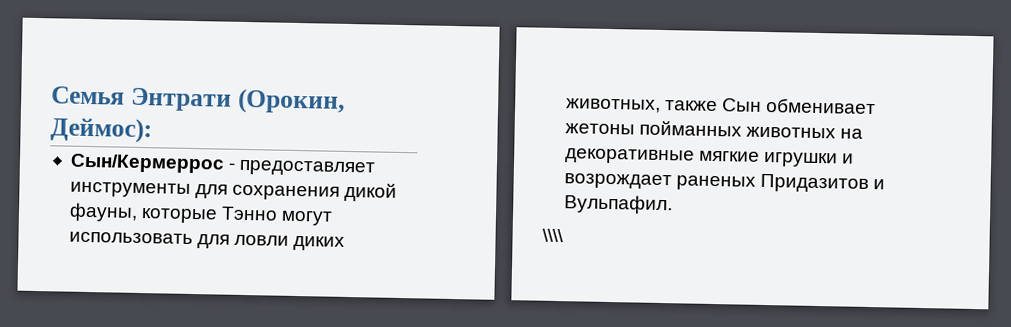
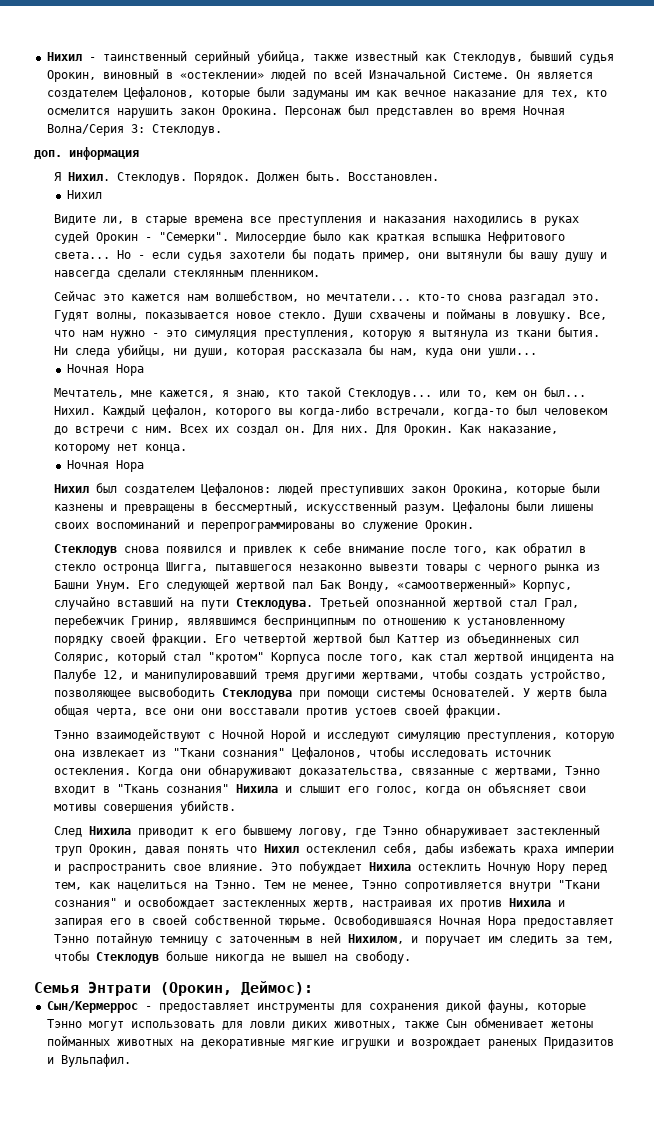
+ Нихил - таинственный серийный убийца, также известный как Стеклодув, бывший судья Орокин, виновный в «остеклении» людей по всей Изначальной Системе. Он является создателем Цефалонов, которые были задуманы им как вечное наказание для тех, кто осмелится нарушить закон Орокина. Персонаж был представлен во время Ночная Волна/Серия 3: Стеклодув.
+ доп. информация
+ Я Нихил. Стеклодув. Порядок. Должен быть. Восстановлен.
+ Нихил
+ Видите ли, в старые времена все преступления и наказания находились в руках судей Орокин - "Семерки". Милосердие было как краткая вспышка Нефритового света... Но - если судья захотели бы подать пример, они вытянули бы вашу душу и навсегда сделали стеклянным пленником.
+ Сейчас это кажется нам волшебством, но мечтатели... кто-то снова разгадал это. Гудят волны, показывается новое стекло. Души схвачены и пойманы в ловушку. Все, что нам нужно - это симуляция преступления, которую я вытянула из ткани бытия. Ни следа убийцы, ни души, которая рассказала бы нам, куда они ушли...
+ Ночная Нора
+ Мечтатель, мне кажется, я знаю, кто такой Стеклодув... или то, кем он был... Нихил. Каждый цефалон, которого вы когда-либо встречали, когда-то был человеком до встречи с ним. Всех их создал он. Для них. Для Орокин. Как наказание, которому нет конца.
+ Ночная Нора
+ Нихил был создателем Цефалонов: людей преступивших закон Орокина, которые были казнены и превращены в бессмертный, искусственный разум. Цефалоны были лишены своих воспоминаний и перепрограммированы во служение Орокин.
+ Стеклодув снова появился и привлек к себе внимание после того, как обратил в стекло остронца Шигга, пытавшегося незаконно вывезти товары с черного рынка из Башни Унум. Его следующей жертвой пал Бак Вонду, «самоотверженный» Корпус, случайно вставший на пути Стеклодува. Третьей опознанной жертвой стал Грал, перебежчик Гринир, являвшимся беспринципным по отношению к установленному порядку своей фракции. Его четвертой жертвой был Каттер из объединненых сил Солярис, который стал "кротом" Корпуса после того, как стал жертвой инцидента на Палубе 12, и манипулировавший тремя другими жертвами, чтобы создать устройство, позволяющее высвободить Стеклодува при помощи системы Основателей. У жертв была общая черта, все они они восставали против устоев своей фракции.
+ Тэнно взаимодействуют с Ночной Норой и исследуют симуляцию преступления, которую она извлекает из "Ткани сознания" Цефалонов, чтобы исследовать источник остекления. Когда они обнаруживают доказательства, связанные с жертвами, Тэнно входит в "Ткань сознания" Нихила и слышит его голос, когда он объясняет свои мотивы совершения убийств.
+ След Нихила приводит к его бывшему логову, где Тэнно обнаруживает застекленный труп Орокин, давая понять что Нихил остекленил себя, дабы избежать краха империи и распространить свое влияние. Это побуждает Нихила остеклить Ночную Нору перед тем, как нацелиться на Тэнно. Тем не менее, Тэнно сопротивляется внутри "Ткани сознания" и освобождает застекленных жертв, настраивая их против Нихила и запирая его в своей собственной тюрьме. Освободившаяся Ночная Нора предоставляет Тэнно потайную темницу с заточенным в ней Нихилом, и поручает им следить за тем, чтобы Стеклодув больше никогда не вышел на свободу.
- \\\\

